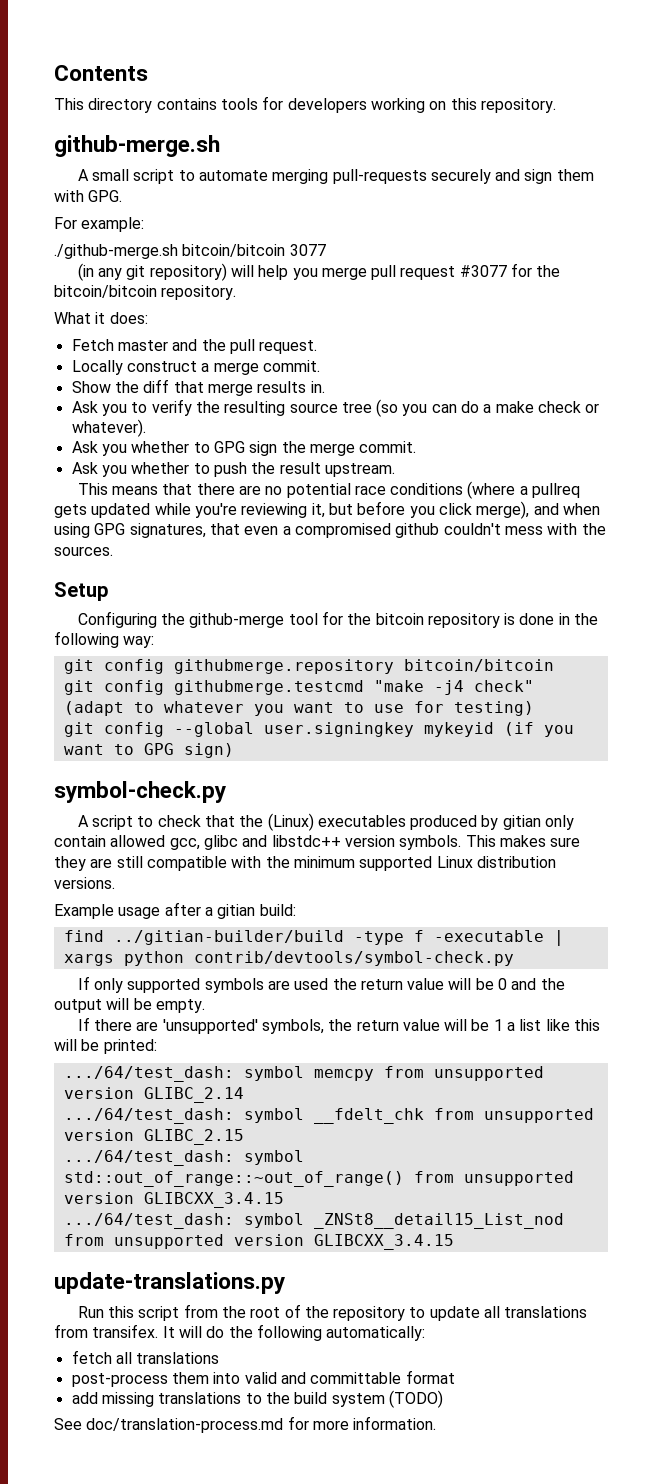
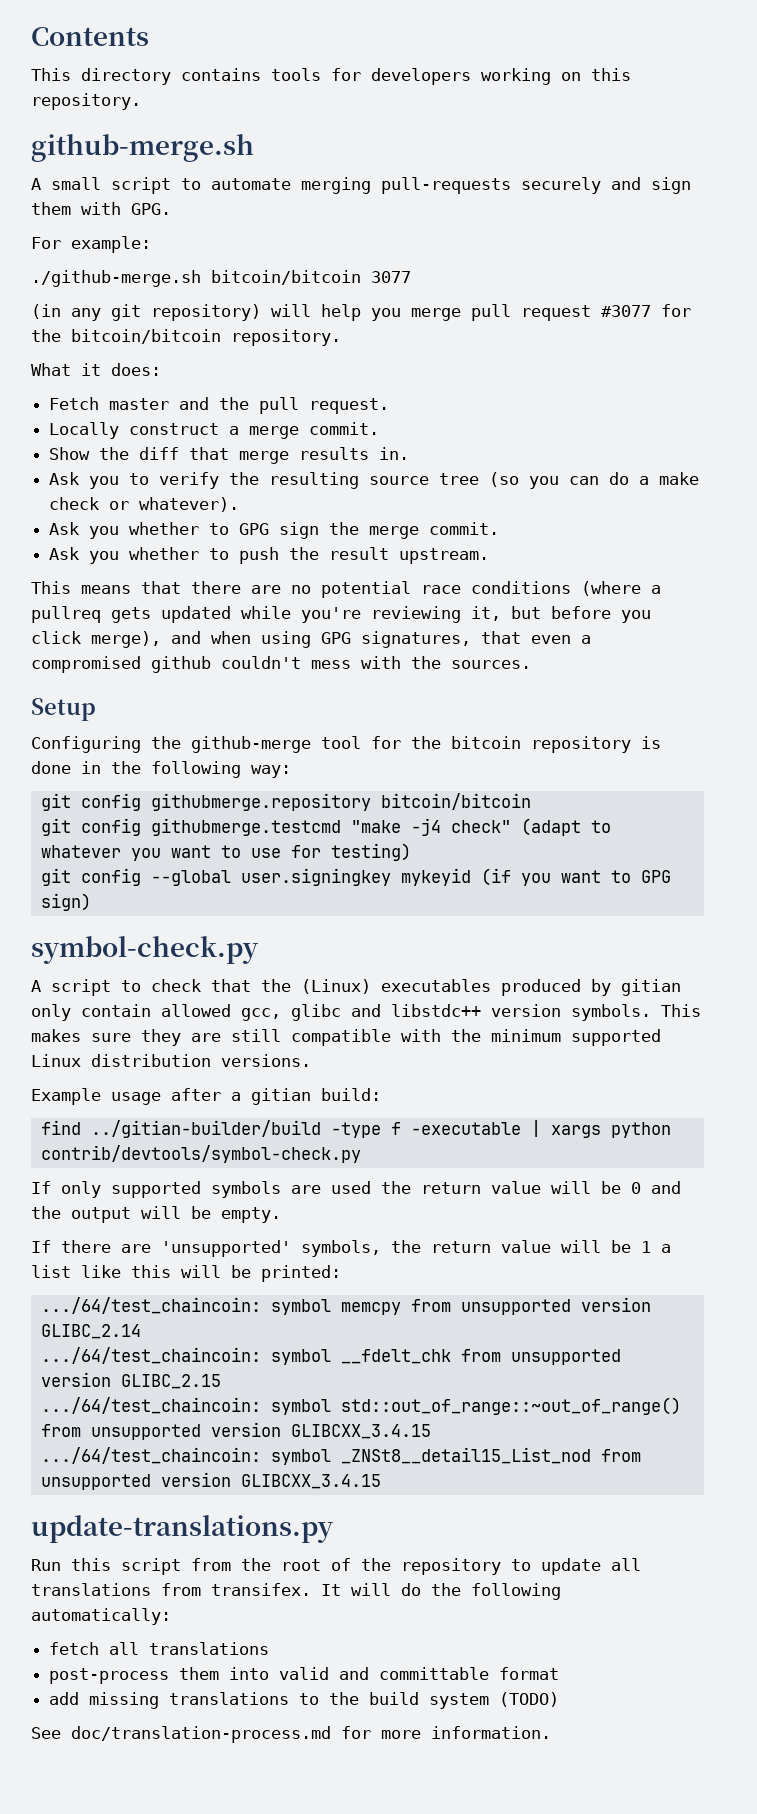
- .../64/test_dash: symbol memcpy from unsupported version GLIBC_2.14
+ .../64/test_chaincoin: symbol memcpy from unsupported version GLIBC_2.14
- .../64/test_dash: symbol __fdelt_chk from unsupported version GLIBC_2.15
+ .../64/test_chaincoin: symbol __fdelt_chk from unsupported version GLIBC_2.15
- .../64/test_dash: symbol std::out_of_range::~out_of_range() from unsupported version GLIBCXX_3.4.15
+ .../64/test_chaincoin: symbol std::out_of_range::~out_of_range() from unsupported version GLIBCXX_3.4.15
- .../64/test_dash: symbol _ZNSt8__detail15_List_nod from unsupported version GLIBCXX_3.4.15
+ .../64/test_chaincoin: symbol _ZNSt8__detail15_List_nod from unsupported version GLIBCXX_3.4.15

